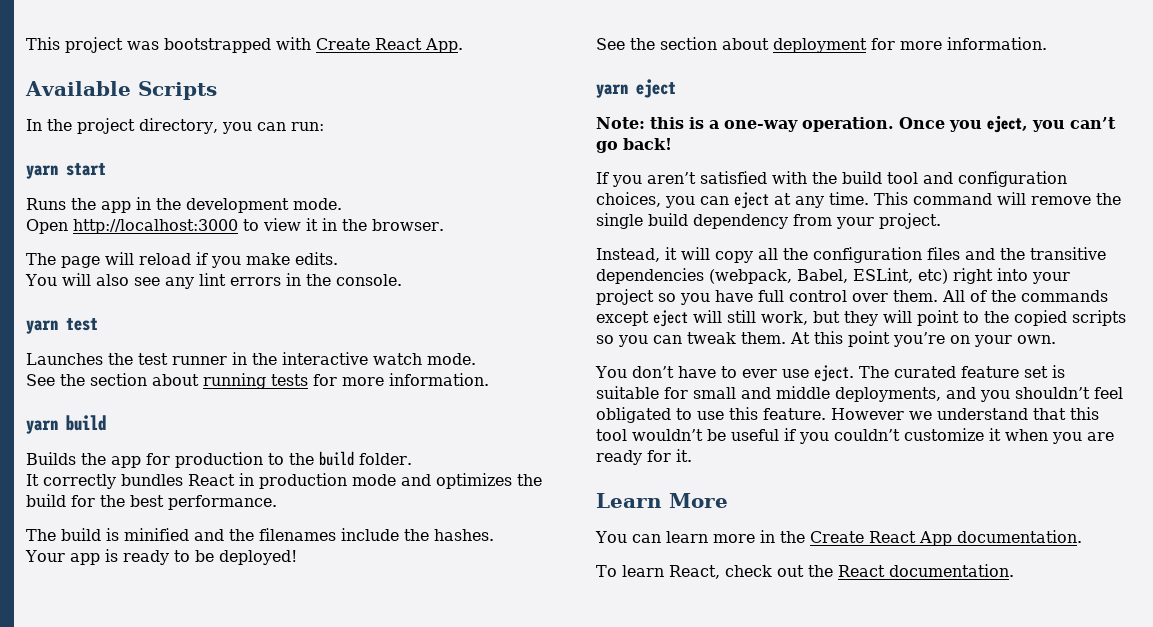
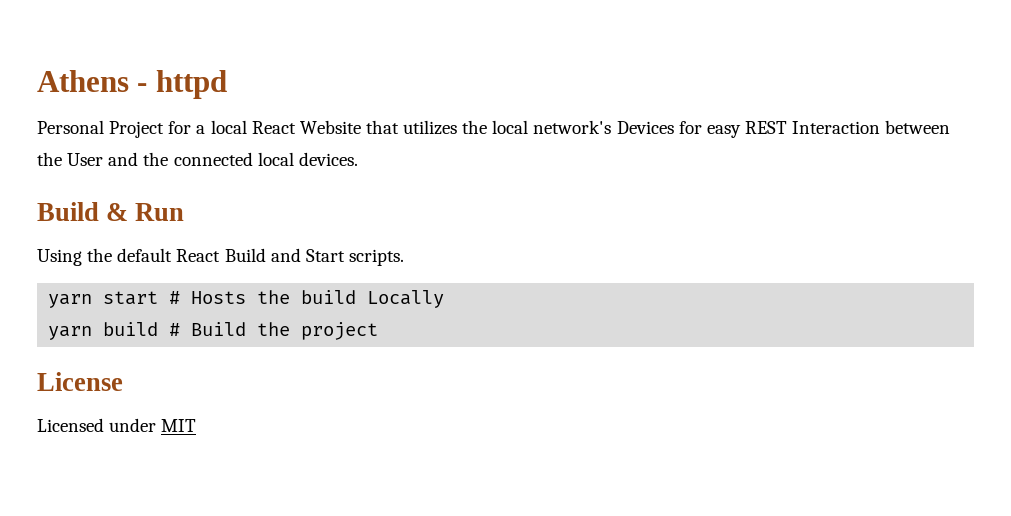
- This project was bootstrapped with Create React App.
- Available Scripts
- In the project directory, you can run:
- yarn start
- Runs the app in the development mode.
- Open http://localhost:3000 to view it in the browser.
- The page will reload if you make edits.
- You will also see any lint errors in the console.
- yarn test
- Launches the test runner in the interactive watch mode.
- See the section about running tests for more information.
- yarn build
- Builds the app for production to the build folder.
- It correctly bundles React in production mode and optimizes the build for the best performance.
- The build is minified and the filenames include the hashes.
- Your app is ready to be deployed!
- See the section about deployment for more information.
- yarn eject
- Note: this is a one-way operation. Once you eject, you can’t go back!
- If you aren’t satisfied with the build tool and configuration choices, you can eject at any time. This command will remove the single build dependency from your project.
- Instead, it will copy all the configuration files and the transitive dependencies (webpack, Babel, ESLint, etc) right into your project so you have full control over them. All of the commands except eject will still work, but they will point to the copied scripts so you can tweak them. At this point you’re on your own.
- You don’t have to ever use eject. The curated feature set is suitable for small and middle deployments, and you shouldn’t feel obligated to use this feature. However we understand that this tool wouldn’t be useful if you couldn’t customize it when you are ready for it.
- Learn More
- You can learn more in the Create React App documentation.
- To learn React, check out the React documentation.
+ Athens - httpd
+ Personal Project for a local React Website that utilizes the local network's Devices for easy REST Interaction between the User and the connected local devices.
+ Build & Run
+ Using the default React Build and Start scripts.
+ yarn start # Hosts the build Locally
+ yarn build # Build the project
+ License
+ Licensed under MIT

